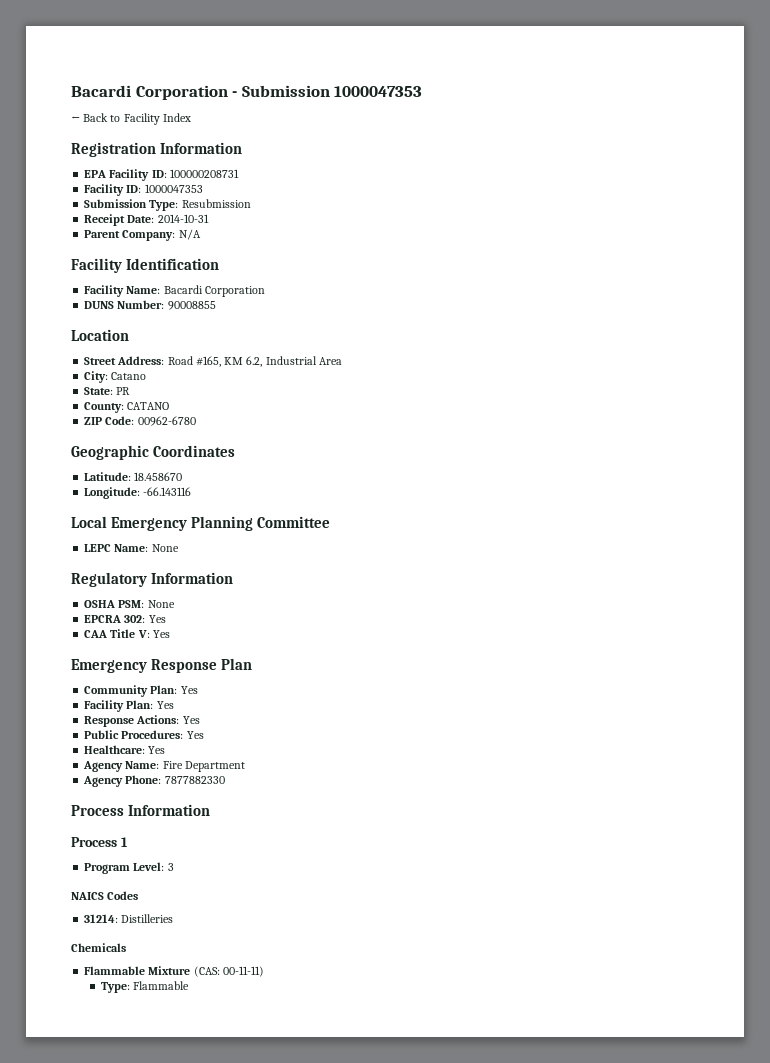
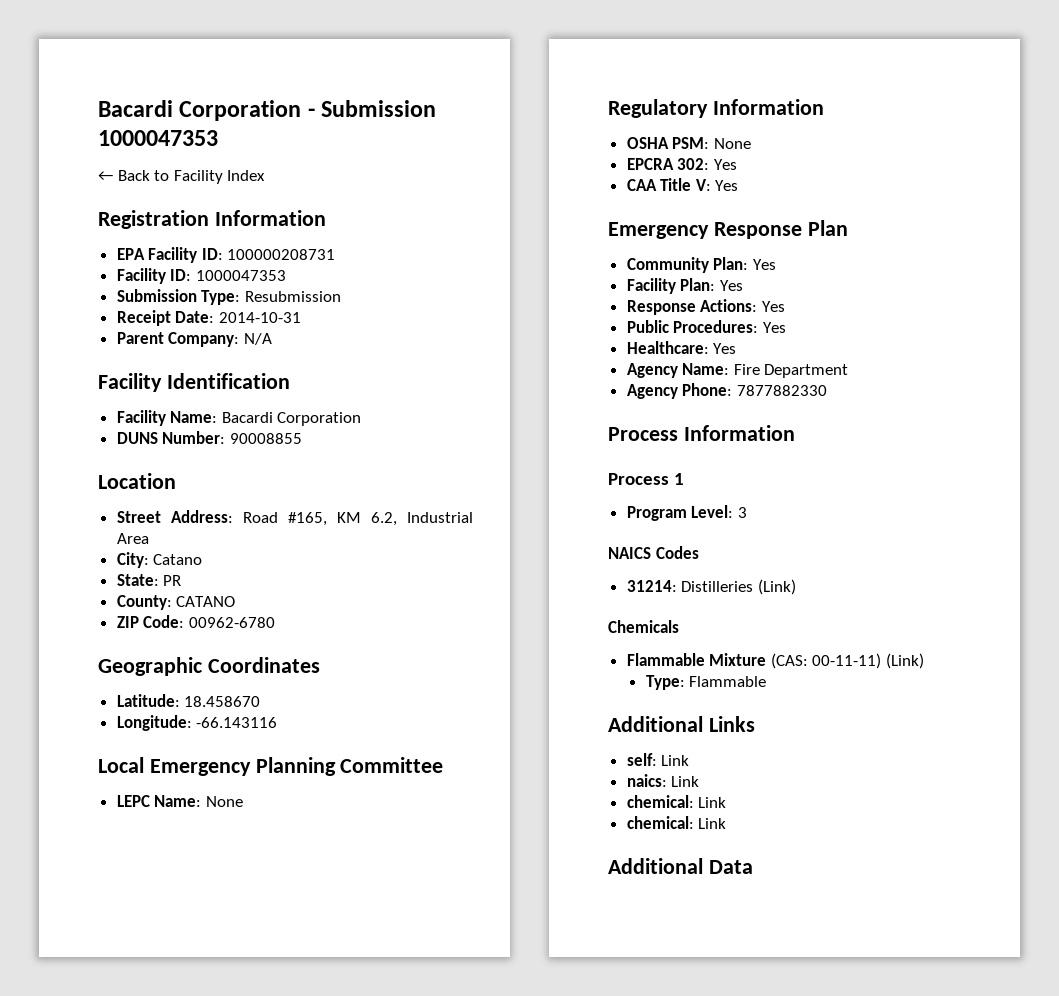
- 31214: Distilleries
+ 31214: Distilleries (Link)
- Flammable Mixture (CAS: 00-11-11)
+ Flammable Mixture (CAS: 00-11-11) (Link)
+ Additional Links
+ self: Link
+ naics: Link
+ chemical: Link
+ chemical: Link
+ Additional Data

